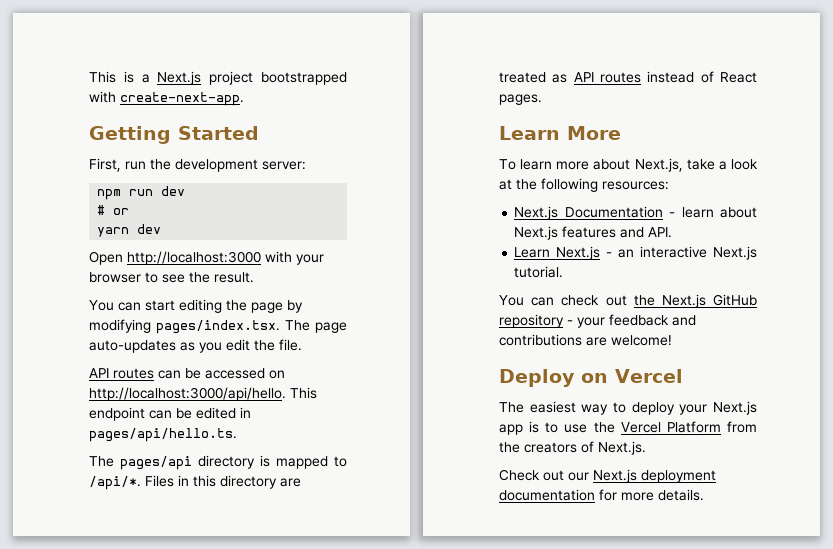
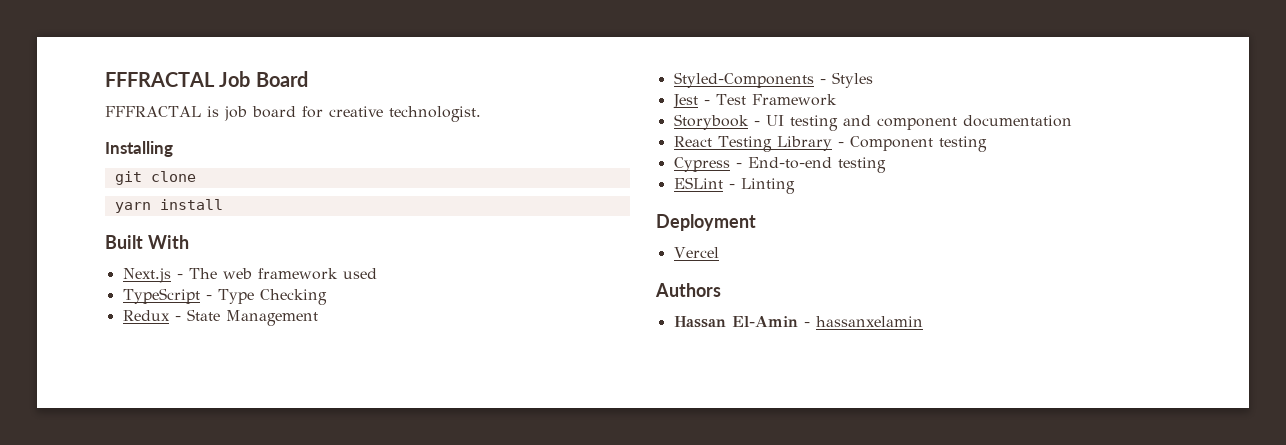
- This is a Next.js project bootstrapped with create-next-app.
- Getting Started
- First, run the development server:
- npm run dev
- # or
- yarn dev
- Open http://localhost:3000 with your browser to see the result.
- You can start editing the page by modifying pages/index.tsx. The page auto-updates as you edit the file.
- API routes can be accessed on http://localhost:3000/api/hello. This endpoint can be edited in pages/api/hello.ts.
- The pages/api directory is mapped to /api/*. Files in this directory are treated as API routes instead of React pages.
- Learn More
- To learn more about Next.js, take a look at the following resources:
- Next.js Documentation - learn about Next.js features and API.
- Learn Next.js - an interactive Next.js tutorial.
- You can check out the Next.js GitHub repository - your feedback and contributions are welcome!
- Deploy on Vercel
- The easiest way to deploy your Next.js app is to use the Vercel Platform from the creators of Next.js.
- Check out our Next.js deployment documentation for more details.
+ FFFRACTAL Job Board
+ FFFRACTAL is job board for creative technologist.
+ Installing
+ git clone
+ yarn install
+ Built With
+ Next.js - The web framework used
+ TypeScript - Type Checking
+ Redux - State Management
+ Styled-Components - Styles
+ Jest - Test Framework
+ Storybook - UI testing and component documentation
+ React Testing Library - Component testing
+ Cypress - End-to-end testing
+ ESLint - Linting
+ Deployment
+ Vercel
+ Authors
+ Hassan El-Amin - hassanxelamin

